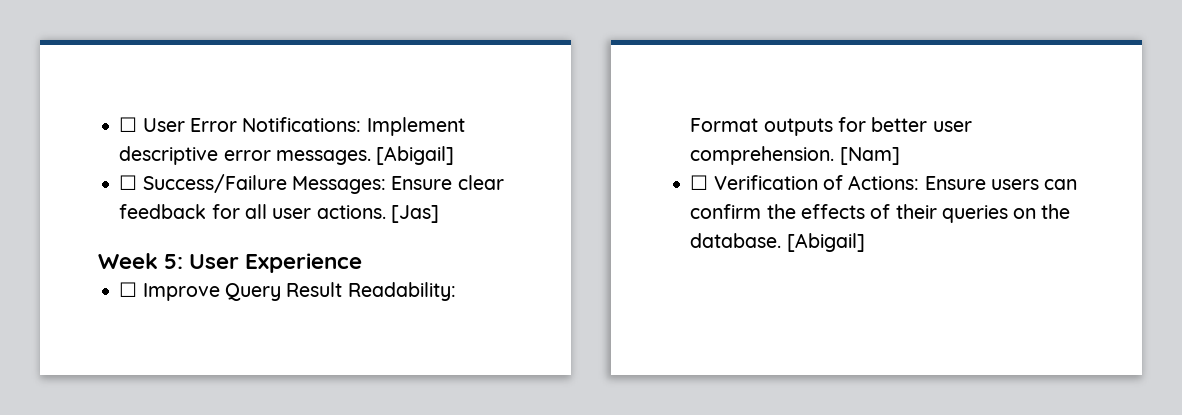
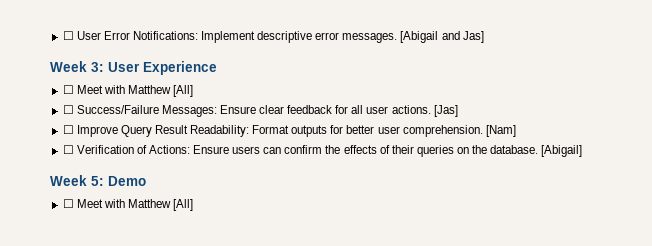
- ☐ User Error Notifications: Implement descriptive error messages. [Abigail]
+ ☐ User Error Notifications: Implement descriptive error messages. [Abigail and Jas]
+ Week 3: User Experience
+ ☐ Meet with Matthew [All]
- Week 5: User Experience
+ Week 5: Demo
+ ☐ Meet with Matthew [All]

